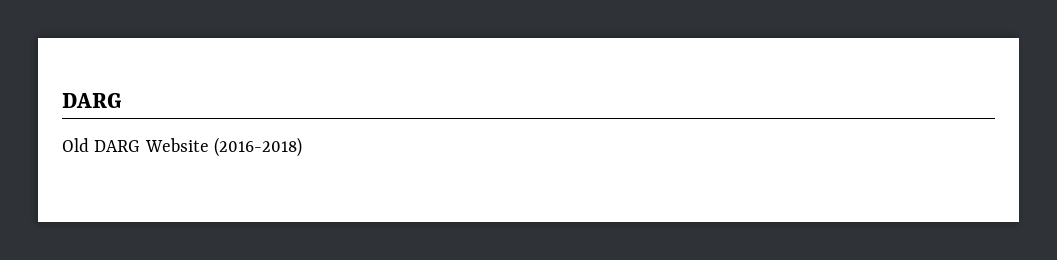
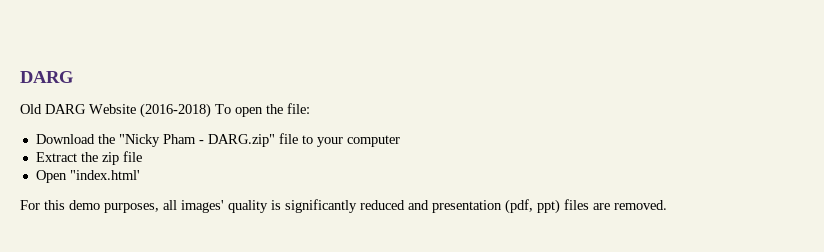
- Old DARG Website (2016-2018)
+ Old DARG Website (2016-2018) To open the file:
+ Download the "Nicky Pham - DARG.zip" file to your computer
+ Extract the zip file
+ Open "index.html'
+ For this demo purposes, all images' quality is significantly reduced and presentation (pdf, ppt) files are removed.

